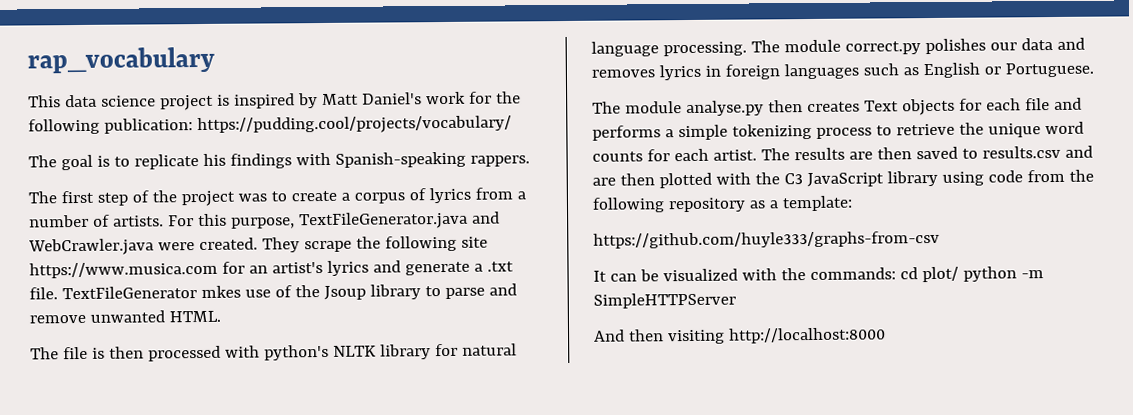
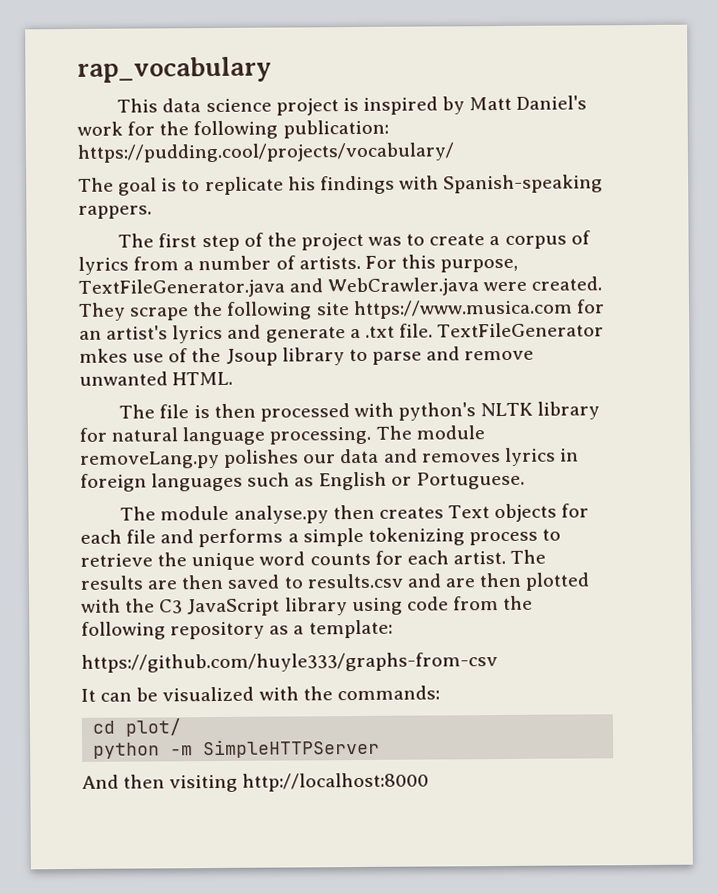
- The module correct.py polishes our data and removes lyrics in foreign languages such as English or Portuguese.
+ The module removeLang.py polishes our data and removes lyrics in foreign languages such as English or Portuguese.
- It can be visualized with the commands: cd plot/ python -m SimpleHTTPServer
+ It can be visualized with the commands:
+ cd plot/
+ python -m SimpleHTTPServer

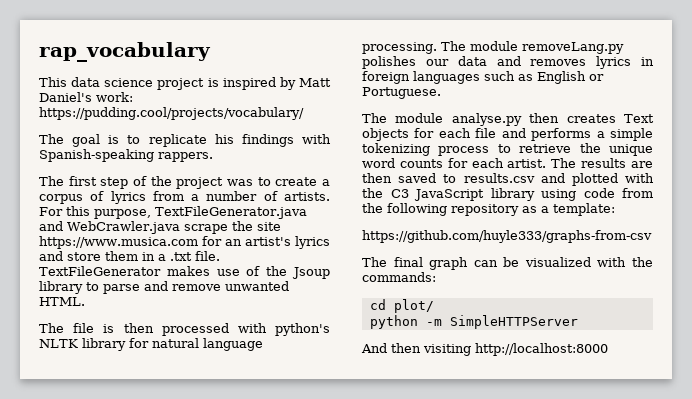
- This data science project is inspired by Matt Daniel's work for the following publication: https://pudding.cool/projects/vocabulary/
+ This data science project is inspired by Matt Daniel's work: https://pudding.cool/projects/vocabulary/
- For this purpose, TextFileGenerator.java and WebCrawler.java were created. They scrape the following site https://www.musica.com for an artist's lyrics and generate a .txt file.
+ For this purpose, TextFileGenerator.java and WebCrawler.java scrape the site https://www.musica.com for an artist's lyrics and store them in a .txt file.
- TextFileGenerator mkes use of the Jsoup library to parse and remove unwanted HTML.
+ TextFileGenerator makes use of the Jsoup library to parse and remove unwanted HTML.
- The results are then saved to results.csv and are then plotted with the C3 JavaScript library using code from the following repository as a template:
+ The results are then saved to results.csv and plotted with the C3 JavaScript library using code from the following repository as a template:
- It can be visualized with the commands:
+ The final graph can be visualized with the commands:

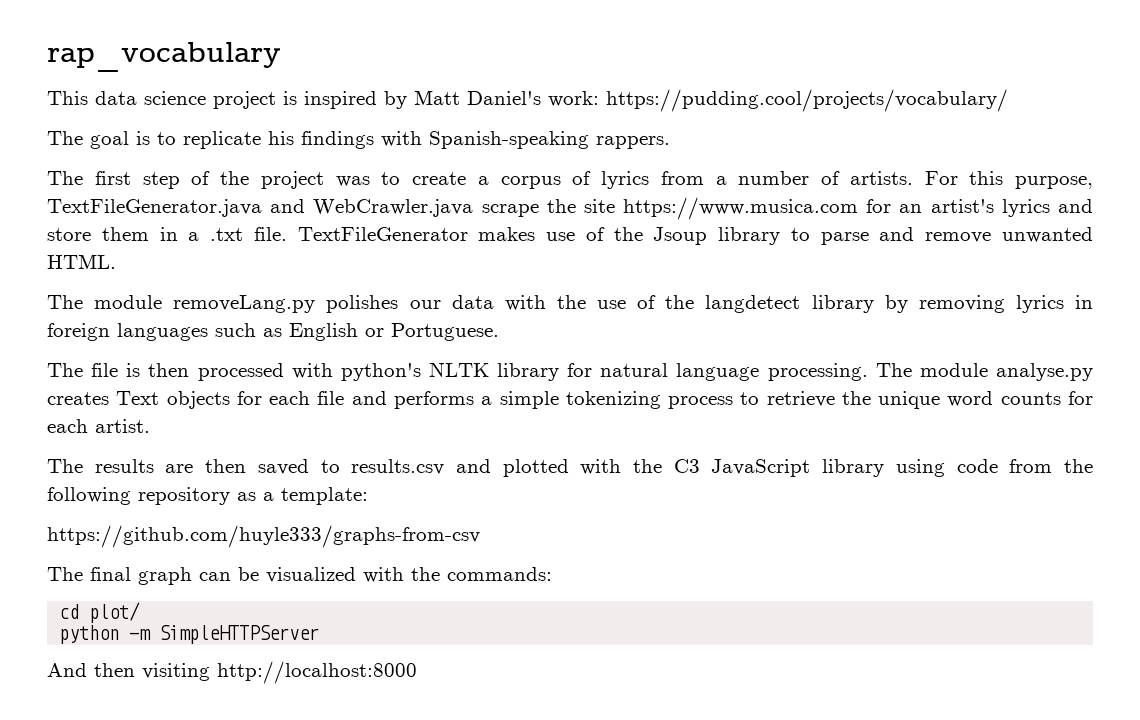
+ The module removeLang.py polishes our data with the use of the langdetect library by removing lyrics in foreign languages such as English or Portuguese.
- The module removeLang.py polishes our data and removes lyrics in foreign languages such as English or Portuguese.
- The module analyse.py then creates Text objects for each file and performs a simple tokenizing process to retrieve the unique word counts for each artist. The results are then saved to results.csv and plotted with the C3 JavaScript library using code from the following repository as a template:
+ The module analyse.py creates Text objects for each file and performs a simple tokenizing process to retrieve the unique word counts for each artist.
+ The results are then saved to results.csv and plotted with the C3 JavaScript library using code from the following repository as a template:

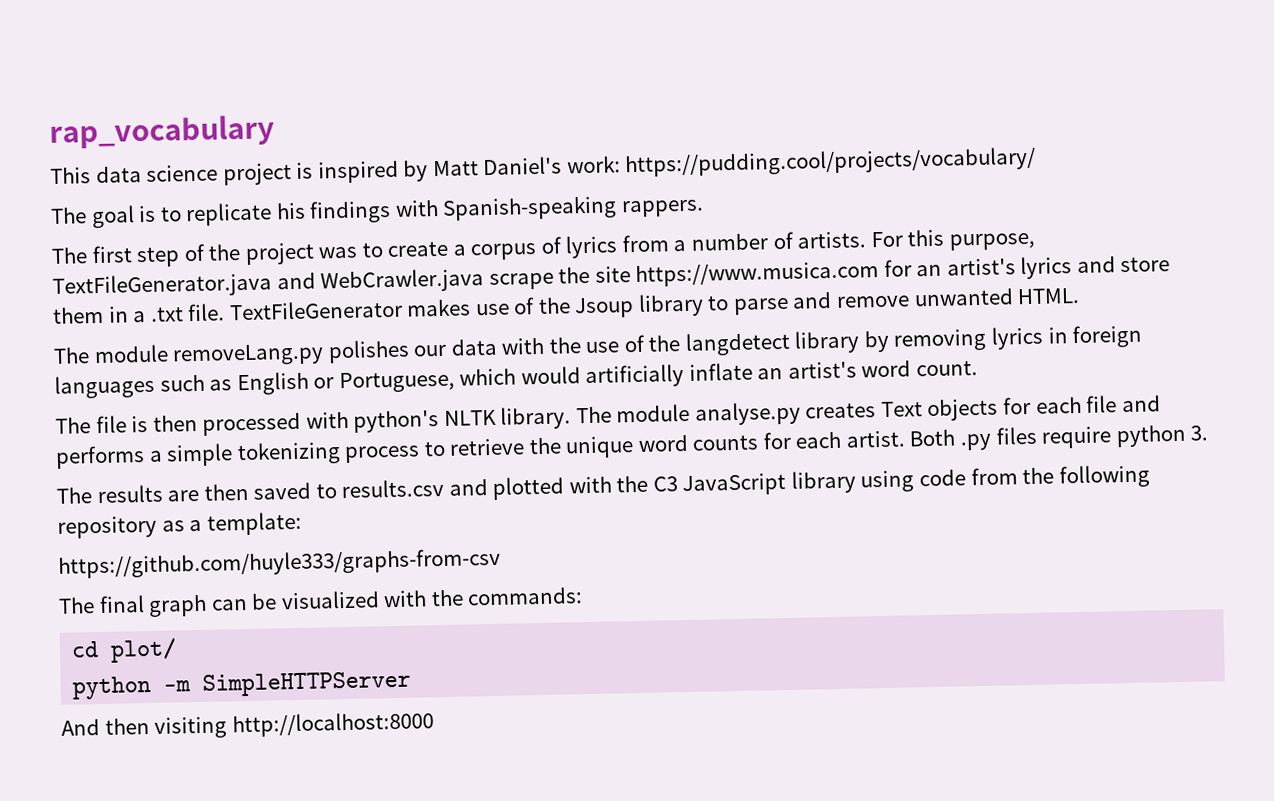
- The module removeLang.py polishes our data with the use of the langdetect library by removing lyrics in foreign languages such as English or Portuguese.
+ The module removeLang.py polishes our data with the use of the langdetect library by removing lyrics in foreign languages such as English or Portuguese, which would artificially inflate an artist's word count.
- The file is then processed with python's NLTK library for natural language processing.
+ The file is then processed with python's NLTK library.
+ Both .py files require python 3.

